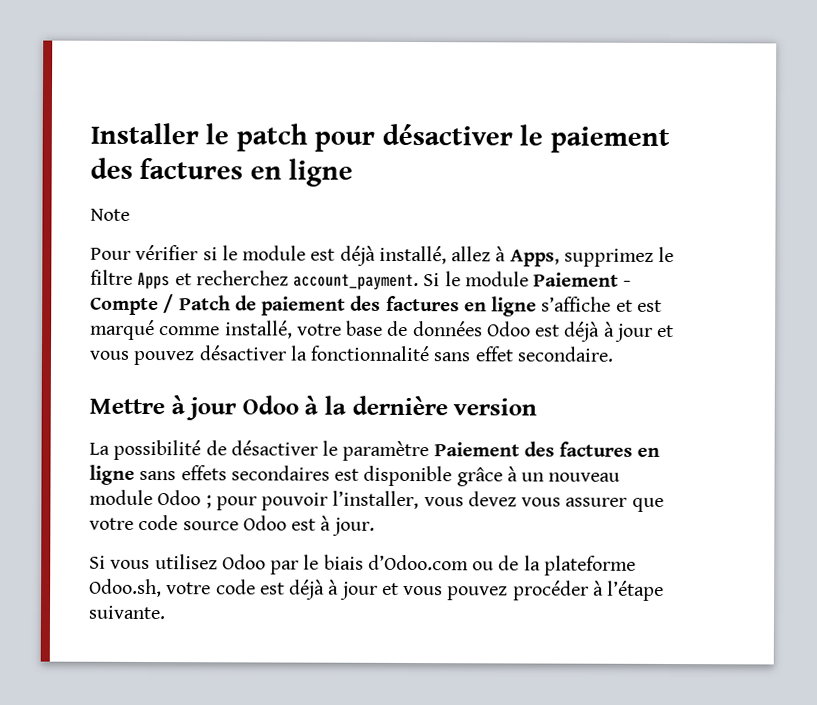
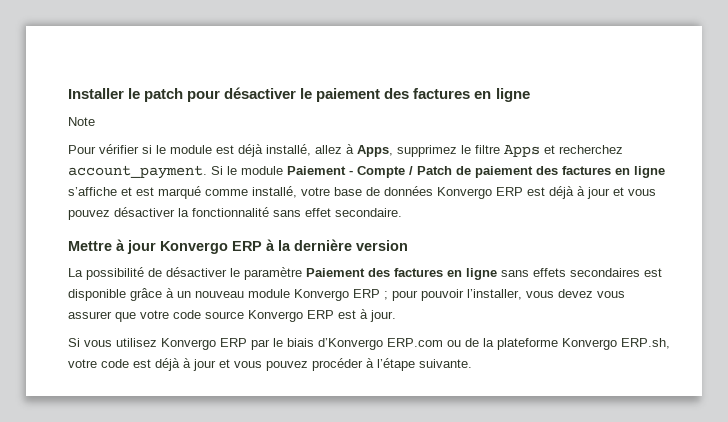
- Si le module Paiement - Compte / Patch de paiement des factures en ligne s’affiche et est marqué comme installé, votre base de données Odoo est déjà à jour et vous pouvez désactiver la fonctionnalité sans effet secondaire.
+ Si le module Paiement - Compte / Patch de paiement des factures en ligne s’affiche et est marqué comme installé, votre base de données Konvergo ERP est déjà à jour et vous pouvez désactiver la fonctionnalité sans effet secondaire.
- Mettre à jour Odoo à la dernière version
+ Mettre à jour Konvergo ERP à la dernière version
- La possibilité de désactiver le paramètre Paiement des factures en ligne sans effets secondaires est disponible grâce à un nouveau module Odoo ; pour pouvoir l’installer, vous devez vous assurer que votre code source Odoo est à jour.
+ La possibilité de désactiver le paramètre Paiement des factures en ligne sans effets secondaires est disponible grâce à un nouveau module Konvergo ERP ; pour pouvoir l’installer, vous devez vous assurer que votre code source Konvergo ERP est à jour.
- Si vous utilisez Odoo par le biais d’Odoo.com ou de la plateforme Odoo.sh, votre code est déjà à jour et vous pouvez procéder à l’étape suivante.
+ Si vous utilisez Konvergo ERP par le biais d’Konvergo ERP.com ou de la plateforme Konvergo ERP.sh, votre code est déjà à jour et vous pouvez procéder à l’étape suivante.

